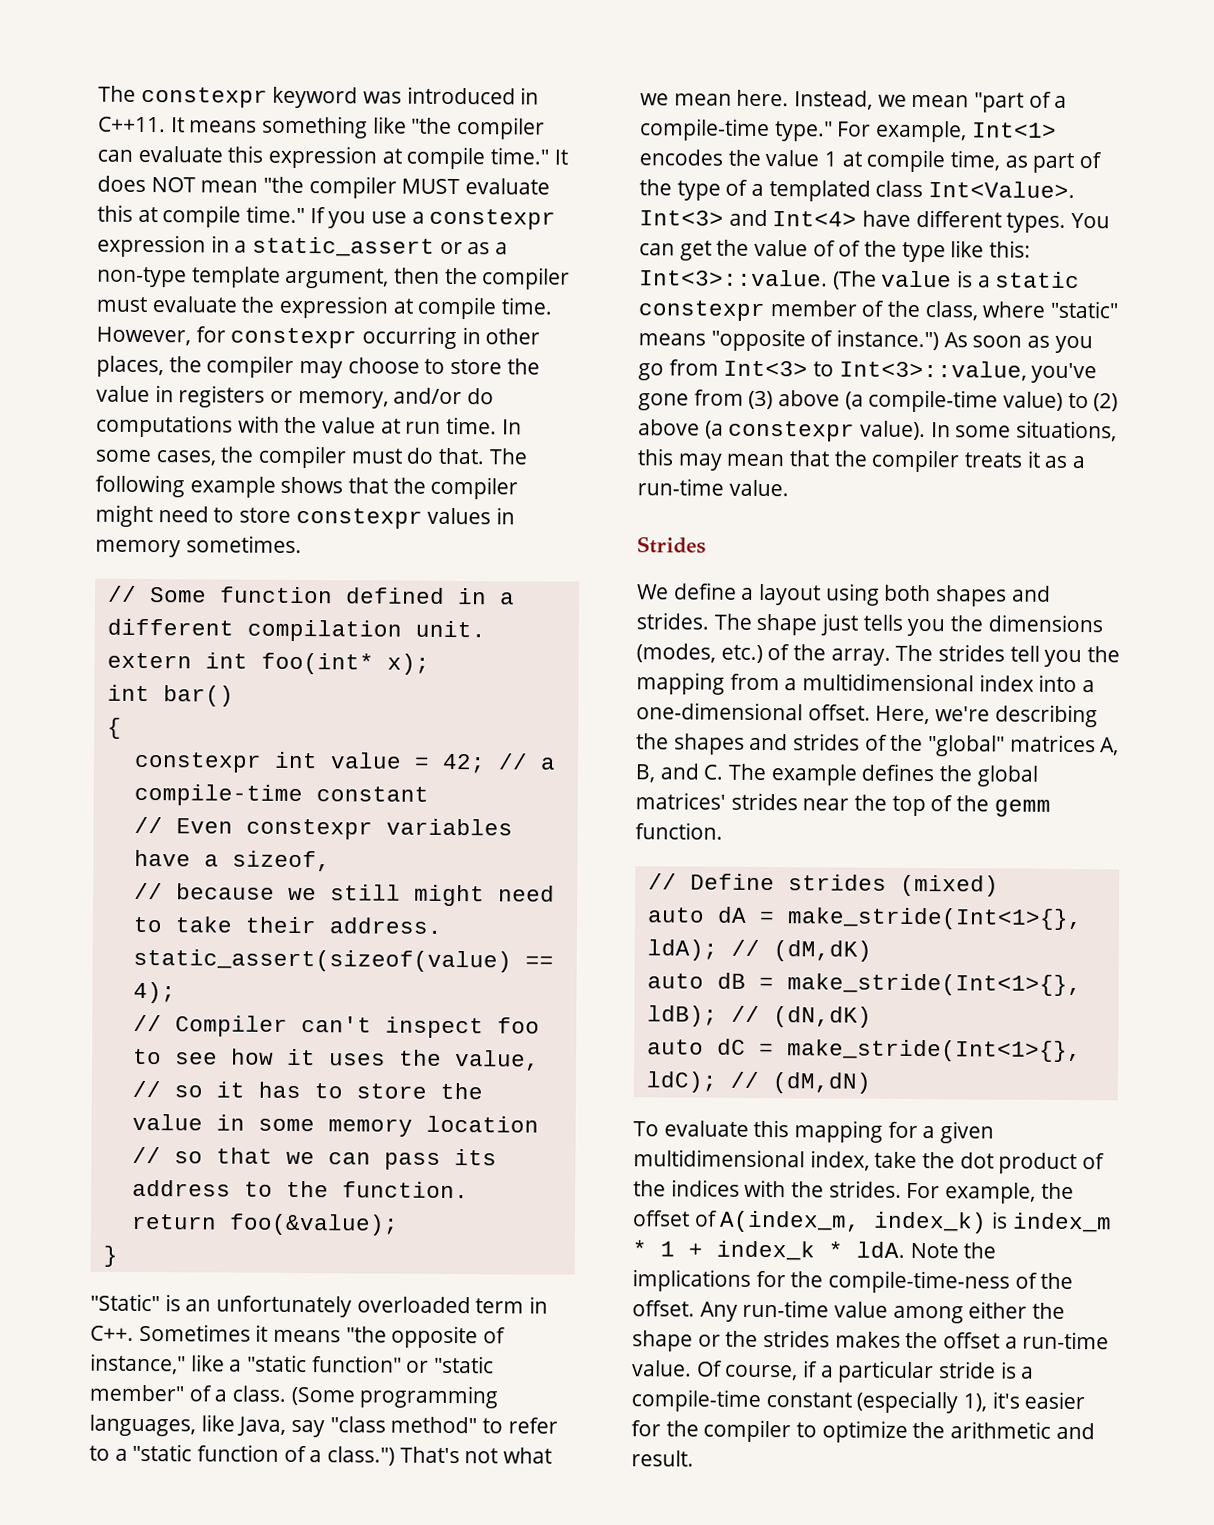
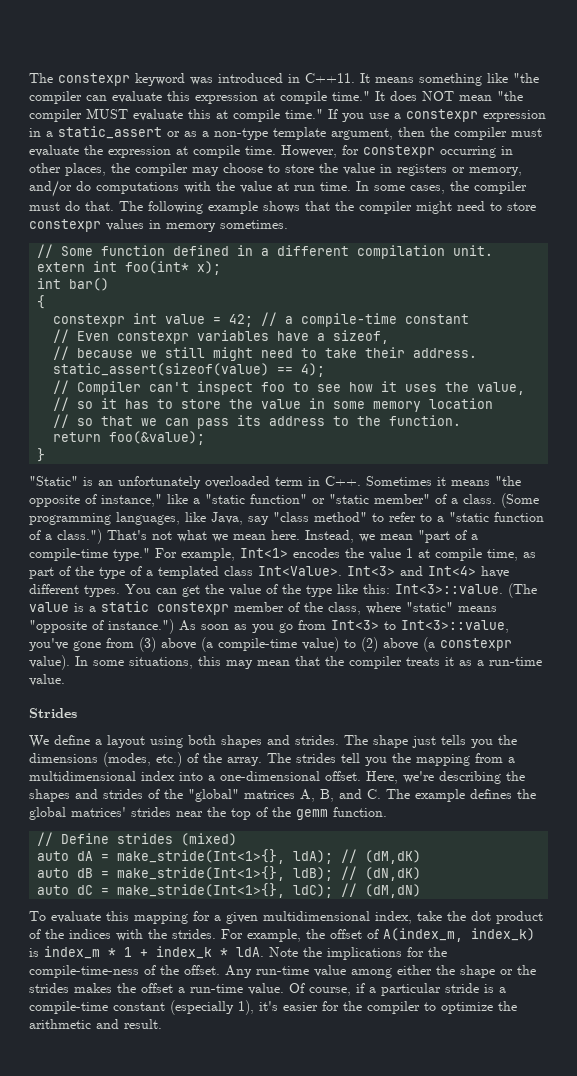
- You can get the value of of the type like this: Int<3>::value.
+ You can get the value of the type like this: Int<3>::value.

